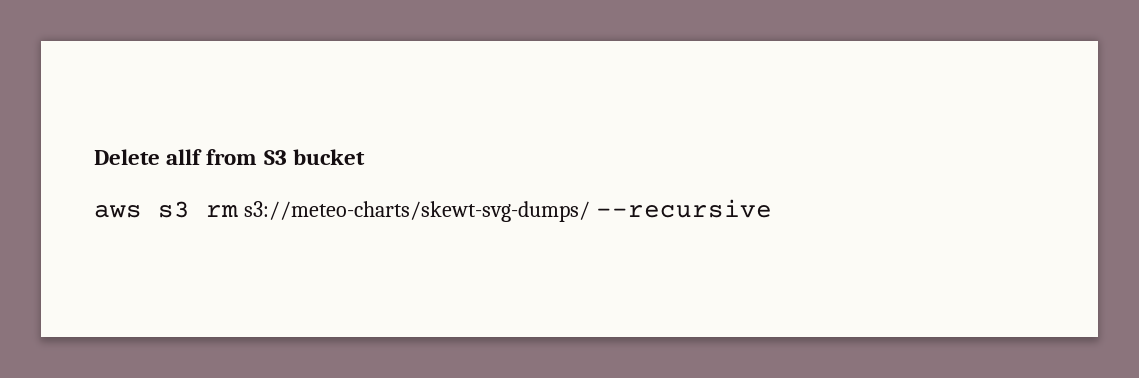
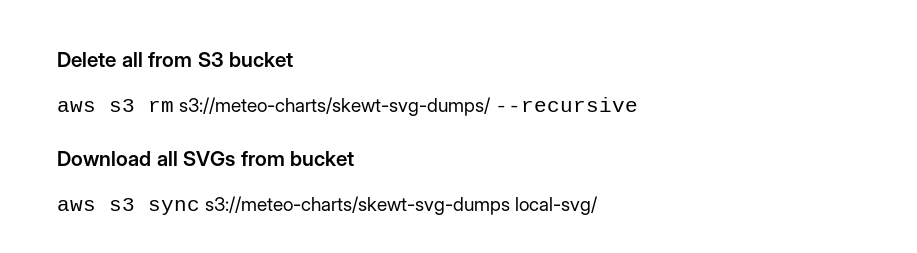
- Delete allf from S3 bucket
+ Delete all from S3 bucket
+ Download all SVGs from bucket
+ aws s3 sync s3://meteo-charts/skewt-svg-dumps local-svg/

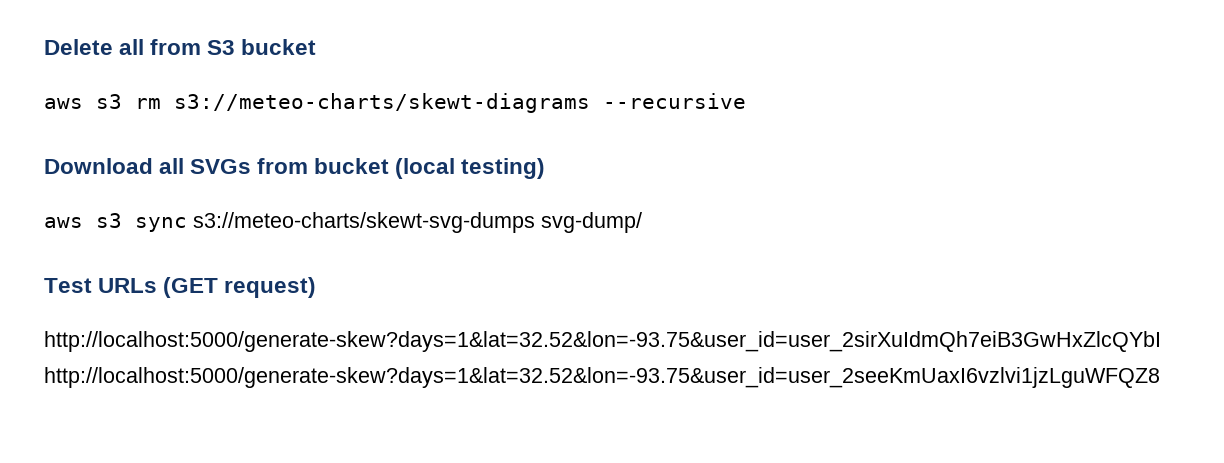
- aws s3 rm s3://meteo-charts/skewt-svg-dumps/ --recursive
+ aws s3 rm s3://meteo-charts/skewt-diagrams --recursive
- Download all SVGs from bucket
+ Download all SVGs from bucket (local testing)
- aws s3 sync s3://meteo-charts/skewt-svg-dumps local-svg/
+ aws s3 sync s3://meteo-charts/skewt-svg-dumps svg-dump/
+ Test URLs (GET request)
+ http://localhost:5000/generate-skew?days=1&lat=32.52&lon=-93.75&user_id=user_2sirXuIdmQh7eiB3GwHxZlcQYbI http://localhost:5000/generate-skew?days=1&lat=32.52&lon=-93.75&user_id=user_2seeKmUaxI6vzlvi1jzLguWFQZ8

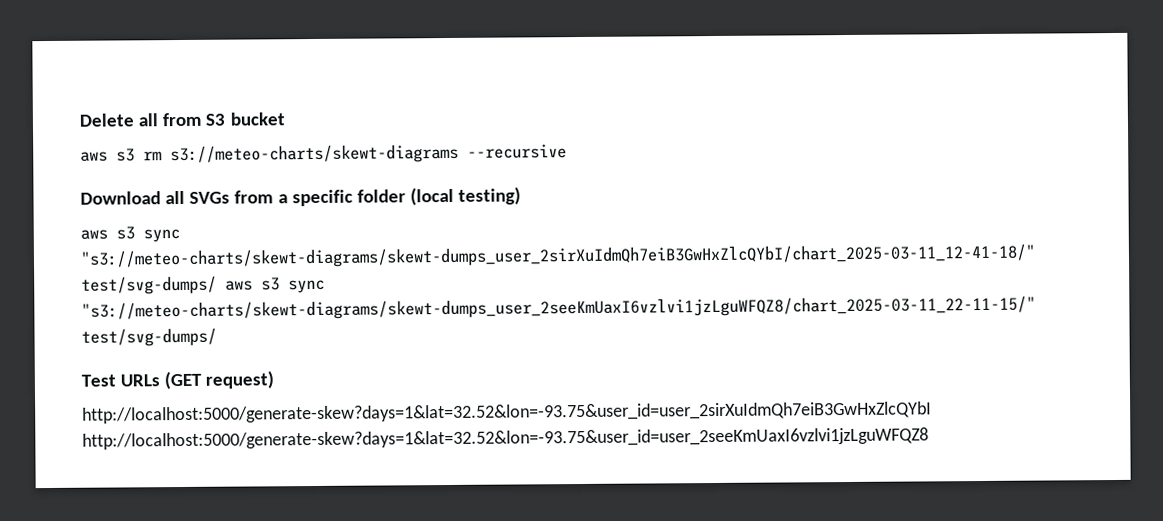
- Download all SVGs from bucket (local testing)
+ Download all SVGs from a specific folder (local testing)
- aws s3 sync s3://meteo-charts/skewt-svg-dumps svg-dump/
+ aws s3 sync "s3://meteo-charts/skewt-diagrams/skewt-dumps_user_2sirXuIdmQh7eiB3GwHxZlcQYbI/chart_2025-03-11_12-41-18/" test/svg-dumps/ aws s3 sync "s3://meteo-charts/skewt-diagrams/skewt-dumps_user_2seeKmUaxI6vzlvi1jzLguWFQZ8/chart_2025-03-11_22-11-15/" test/svg-dumps/

